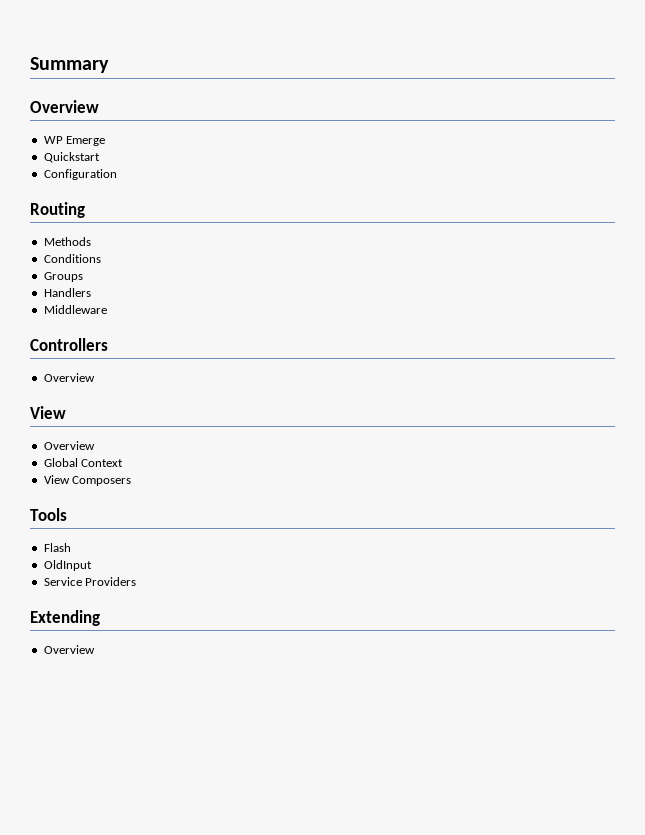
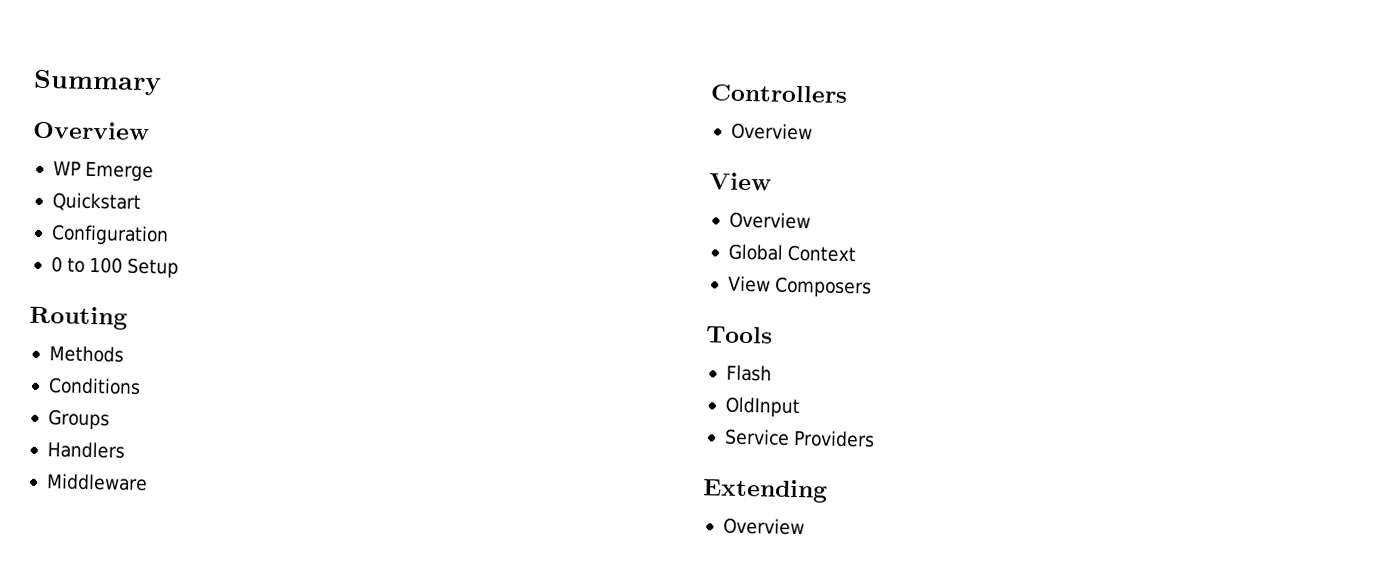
+ 0 to 100 Setup

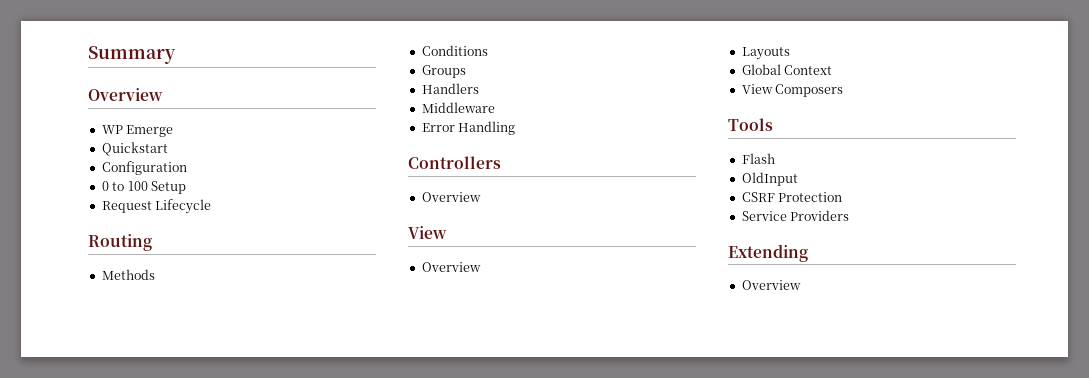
+ Request Lifecycle
+ Error Handling
+ Layouts
+ CSRF Protection

